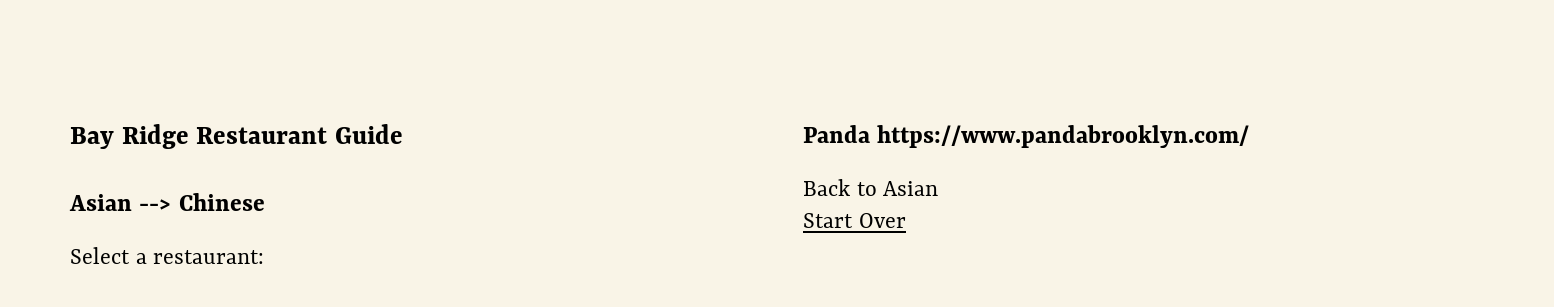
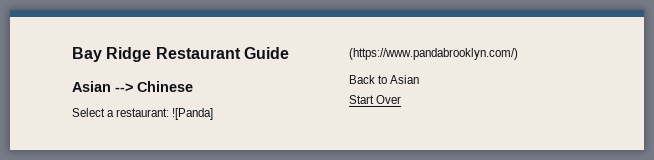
- Select a restaurant:
- Panda https://www.pandabrooklyn.com/
+ Select a restaurant: ![Panda] (https://www.pandabrooklyn.com/)

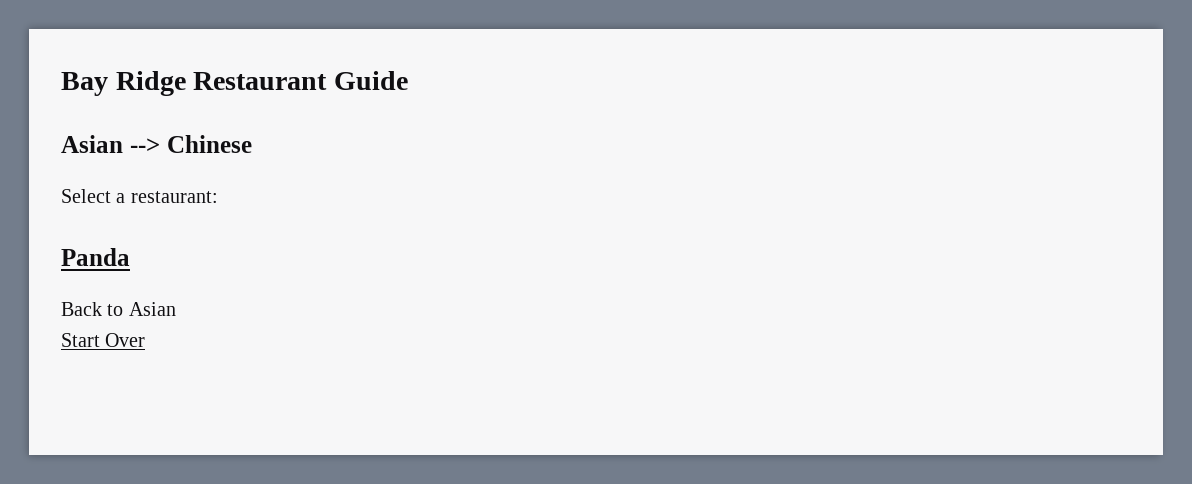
- Select a restaurant: ![Panda] (https://www.pandabrooklyn.com/)
+ Select a restaurant:
+ Panda

